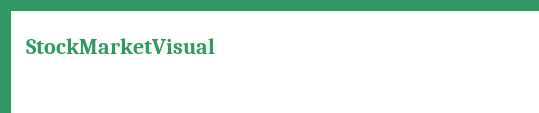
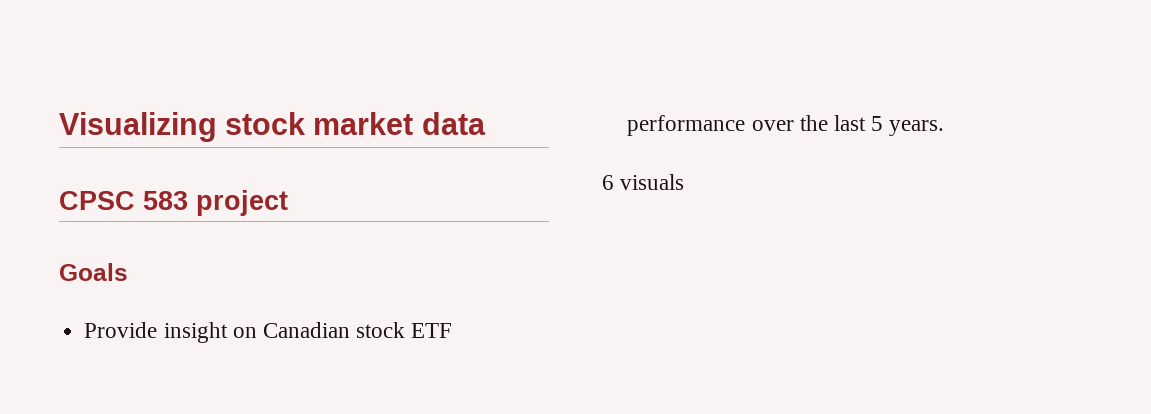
- StockMarketVisual
+ Visualizing stock market data
+ CPSC 583 project
+ Goals
+ Provide insight on Canadian stock ETF performance over the last 5 years.
+ 6 visuals

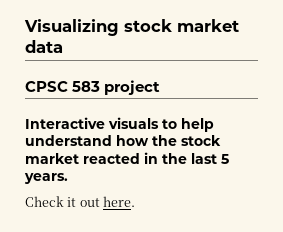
- Goals
- Provide insight on Canadian stock ETF performance over the last 5 years.
+ Interactive visuals to help understand how the stock market reacted in the last 5 years.
- 6 visuals
+ Check it out here.

